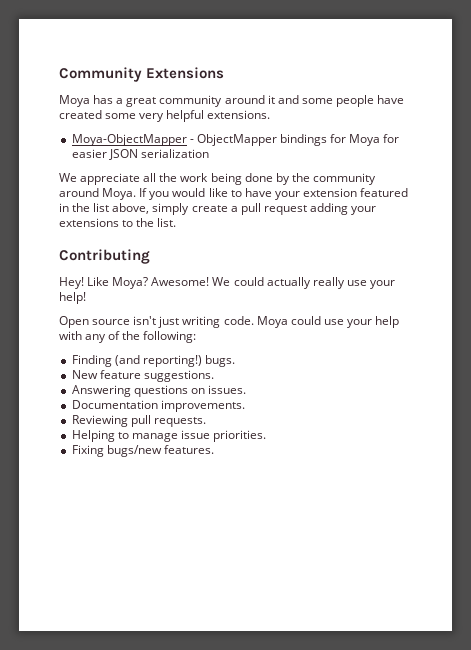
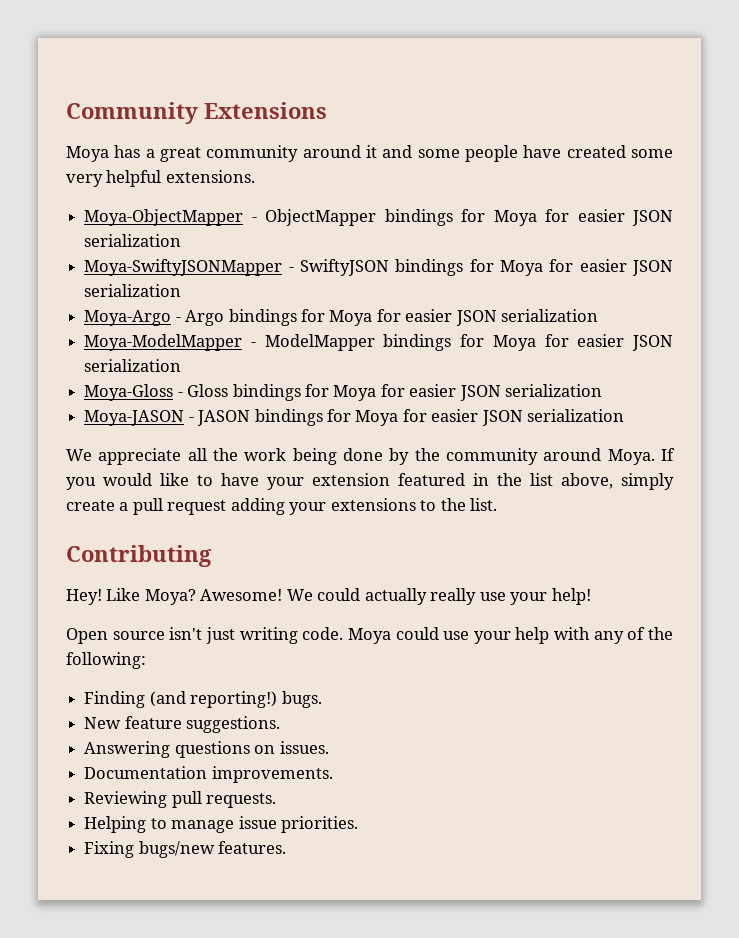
+ Moya-SwiftyJSONMapper - SwiftyJSON bindings for Moya for easier JSON serialization
+ Moya-Argo - Argo bindings for Moya for easier JSON serialization
+ Moya-ModelMapper - ModelMapper bindings for Moya for easier JSON serialization
+ Moya-Gloss - Gloss bindings for Moya for easier JSON serialization
+ Moya-JASON - JASON bindings for Moya for easier JSON serialization

